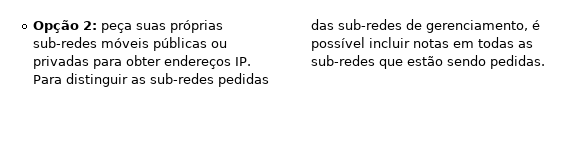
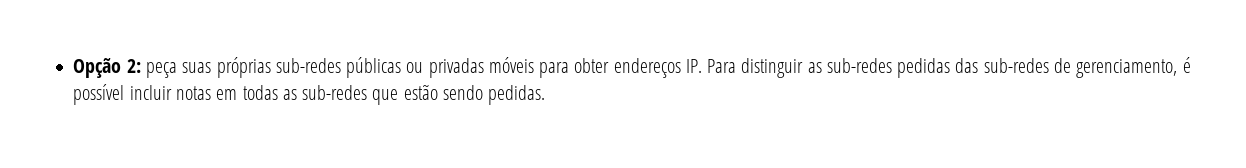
- Opção 2: peça suas próprias sub-redes móveis públicas ou privadas para obter endereços IP. Para distinguir as sub-redes pedidas das sub-redes de gerenciamento, é possível incluir notas em todas as sub-redes que estão sendo pedidas.
+ Opção 2: peça suas próprias sub-redes públicas ou privadas móveis para obter endereços IP. Para distinguir as sub-redes pedidas das sub-redes de gerenciamento, é possível incluir notas em todas as sub-redes que estão sendo pedidas.

